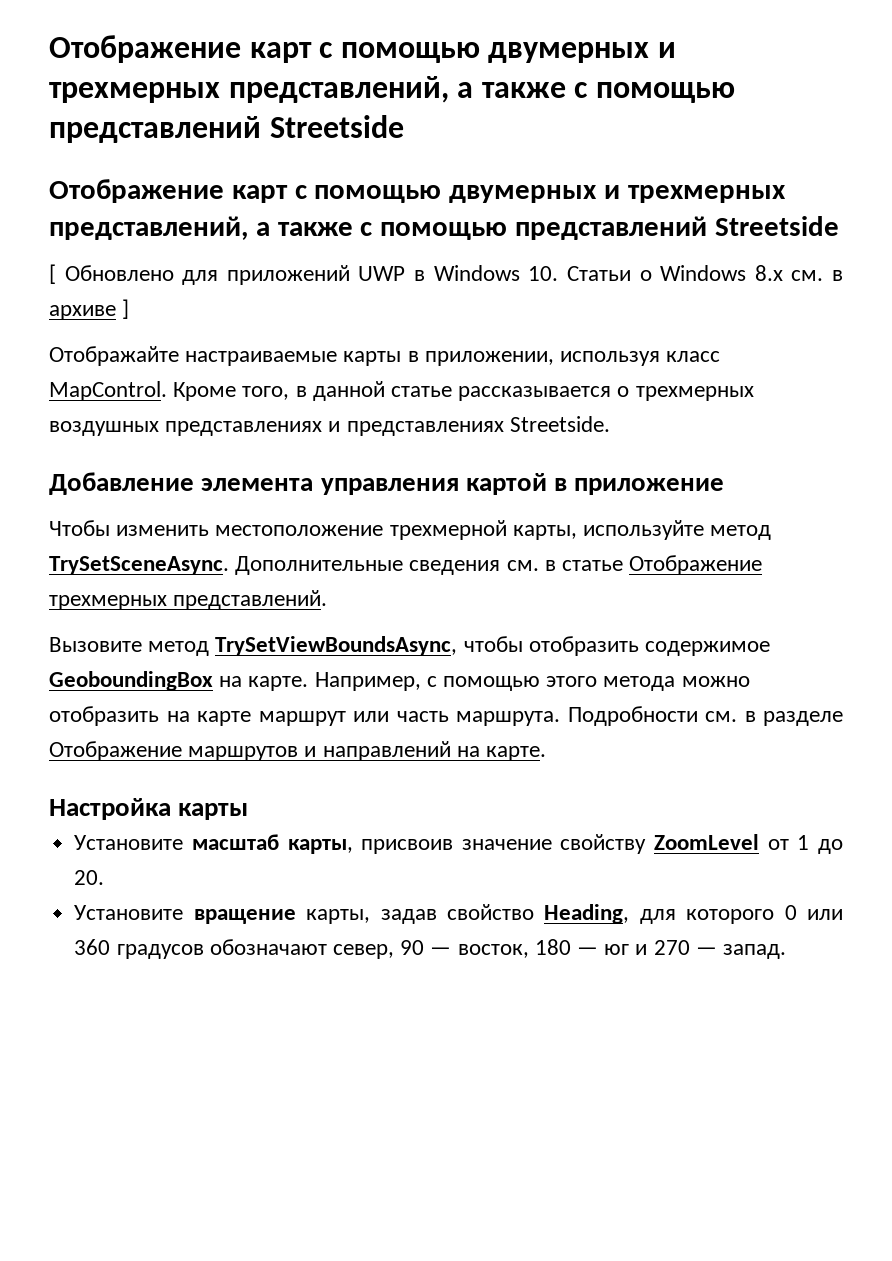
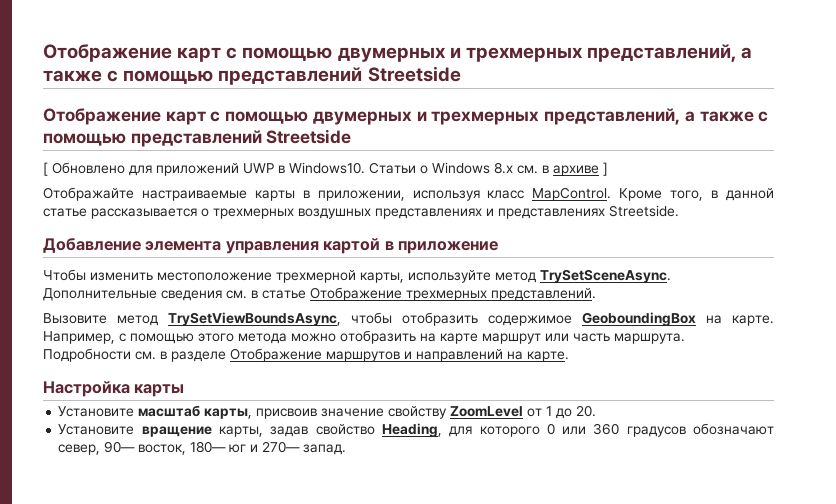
- [ Обновлено для приложений UWP в Windows 10. Статьи о Windows 8.x см. в архиве ]
+ [ Обновлено для приложений UWP в Windows10. Статьи о Windows 8.x см. в архиве ]
- Установите вращение карты, задав свойство Heading, для которого 0 или 360 градусов обозначают север, 90 — восток, 180 — юг и 270 — запад.
+ Установите вращение карты, задав свойство Heading, для которого 0 или 360 градусов обозначают север, 90— восток, 180— юг и 270— запад.

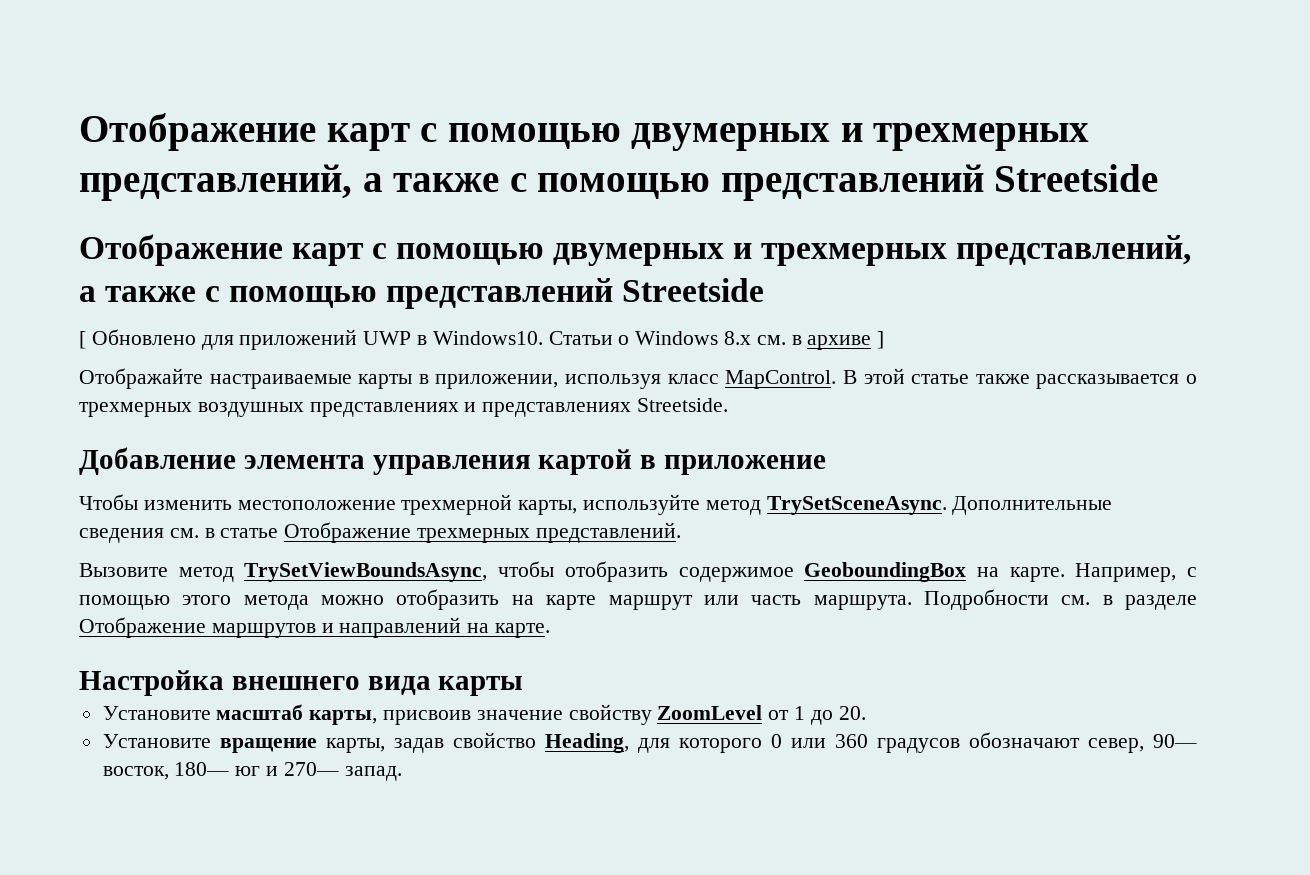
- Кроме того, в данной статье рассказывается о трехмерных воздушных представлениях и представлениях Streetside.
+ В этой статье также рассказывается о трехмерных воздушных представлениях и представлениях Streetside.
- Настройка карты
+ Настройка внешнего вида карты

